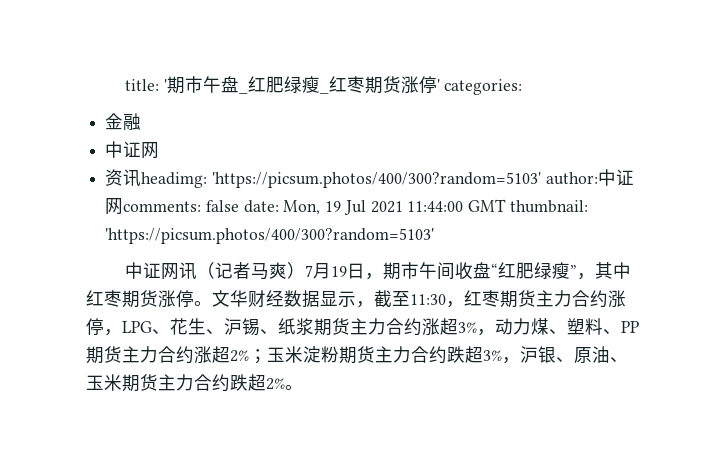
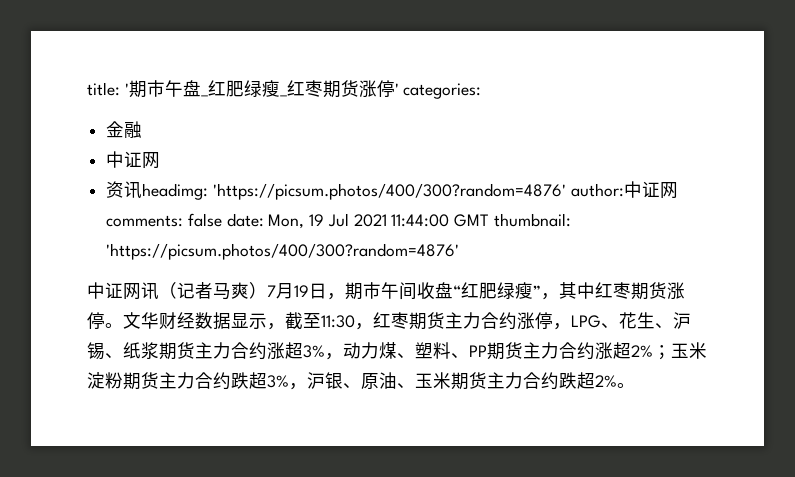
- 资讯headimg: 'https://picsum.photos/400/300?random=5103' author:中证网comments: false date: Mon, 19 Jul 2021 11:44:00 GMT thumbnail: 'https://picsum.photos/400/300?random=5103'
+ 资讯headimg: 'https://picsum.photos/400/300?random=4876' author:中证网comments: false date: Mon, 19 Jul 2021 11:44:00 GMT thumbnail: 'https://picsum.photos/400/300?random=4876'

